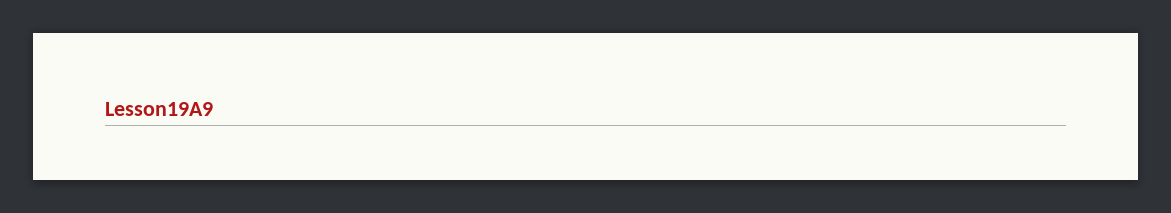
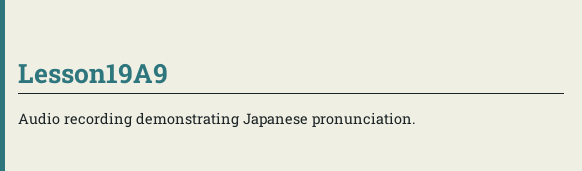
+ Audio recording demonstrating Japanese pronunciation.

